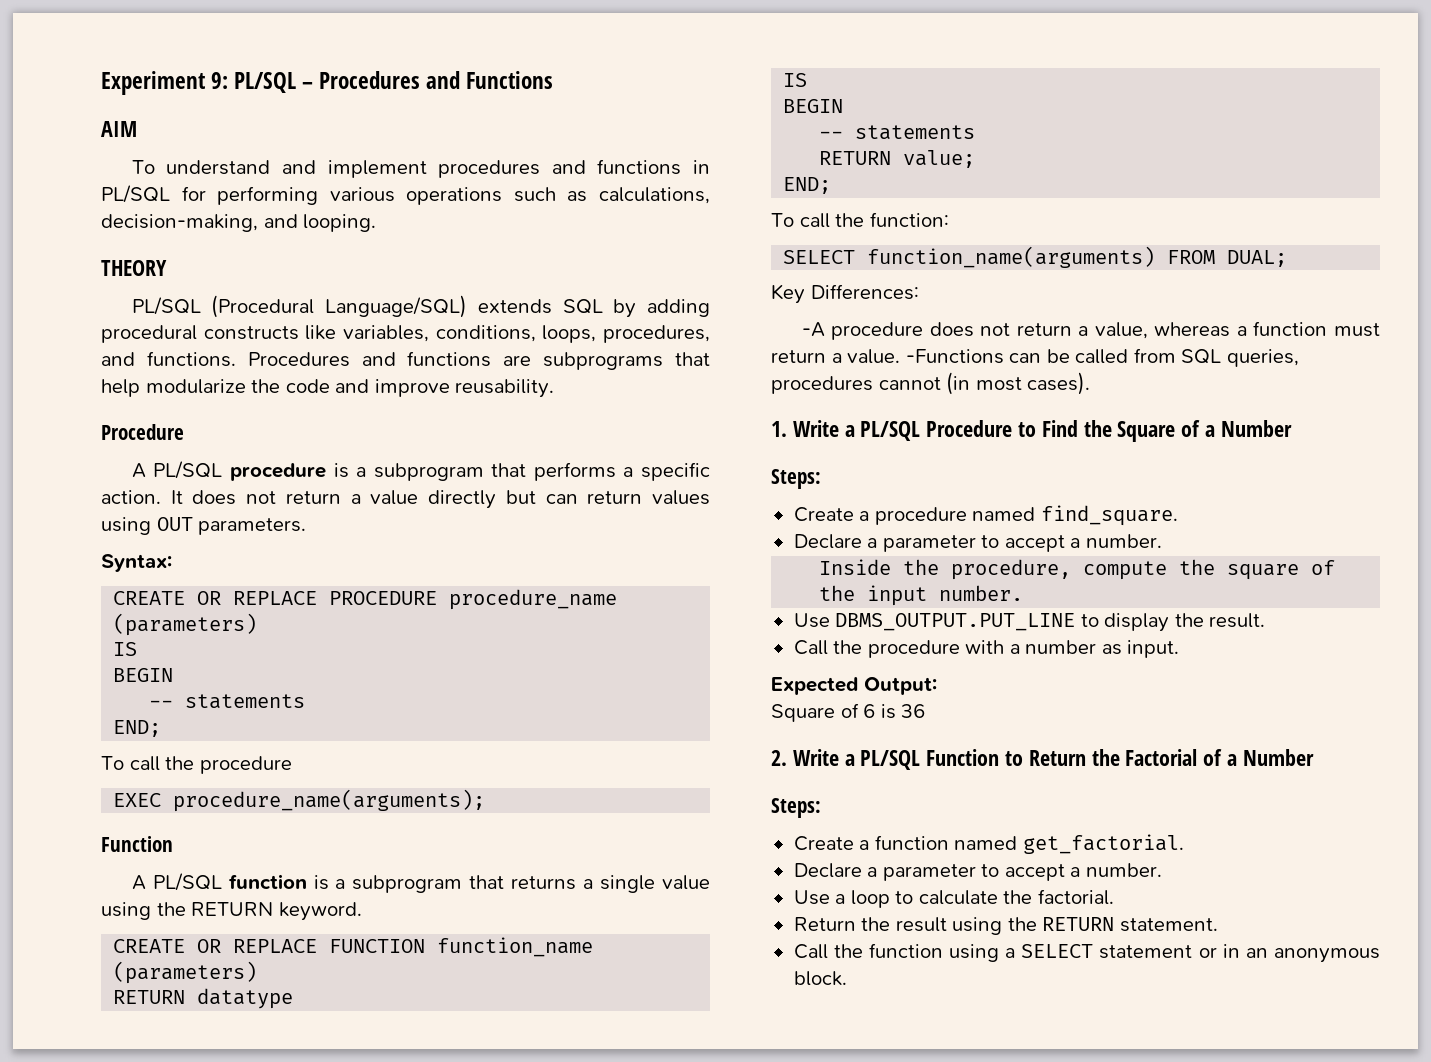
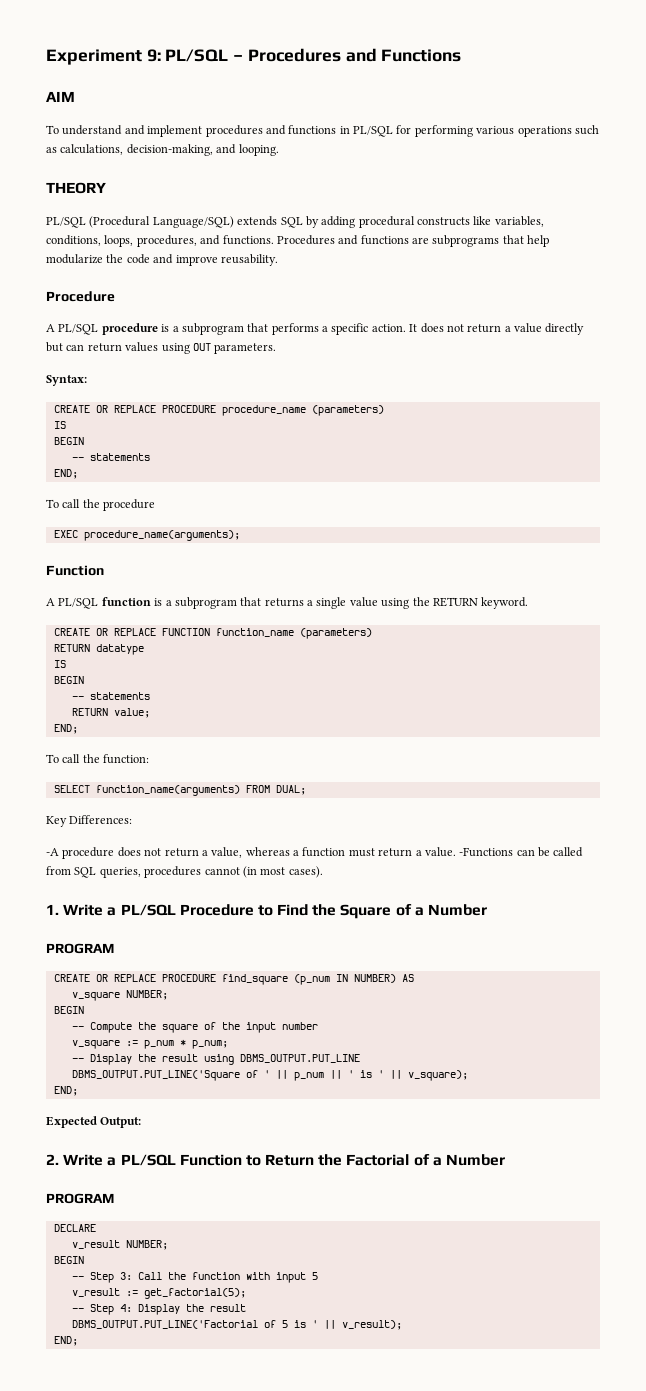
  1. Write a PL/SQL Procedure to Find the Square of a Number
- Steps:
- Create a procedure named find_square.
- Declare a parameter to accept a number.
- Inside the procedure, compute the square of the input number.
- Use DBMS_OUTPUT.PUT_LINE to display the result.
- Call the procedure with a number as input.
+ PROGRAM
+ CREATE OR REPLACE PROCEDURE find_square (p_num IN NUMBER) AS
+ v_square NUMBER;
+ BEGIN
+ -- Compute the square of the input number
+ v_square := p_num * p_num;
+ -- Display the result using DBMS_OUTPUT.PUT_LINE
+ DBMS_OUTPUT.PUT_LINE('Square of ' || p_num || ' is ' || v_square);
+ END;
  Expected Output:
- Square of 6 is 36
  2. Write a PL/SQL Function to Return the Factorial of a Number
- Steps:
- Create a function named get_factorial.
- Declare a parameter to accept a number.
- Use a loop to calculate the factorial.
- Return the result using the RETURN statement.
- Call the function using a SELECT statement or in an anonymous block.
+ PROGRAM
+ DECLARE
+ v_result NUMBER;
+ BEGIN
+ -- Step 3: Call the function with input 5
+ v_result := get_factorial(5);
+ -- Step 4: Display the result
+ DBMS_OUTPUT.PUT_LINE('Factorial of 5 is ' || v_result);
+ END;

